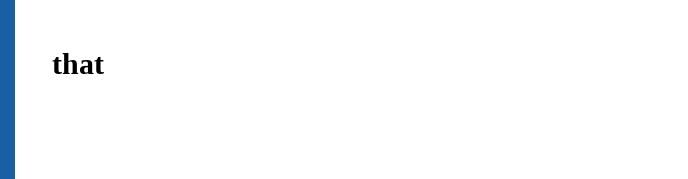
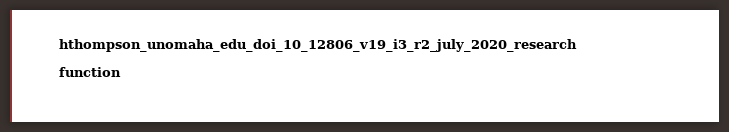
- that
+ hthompson_unomaha_edu_doi_10_12806_v19_i3_r2_july_2020_research
+ function

